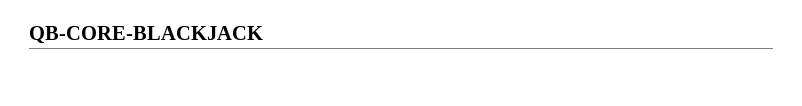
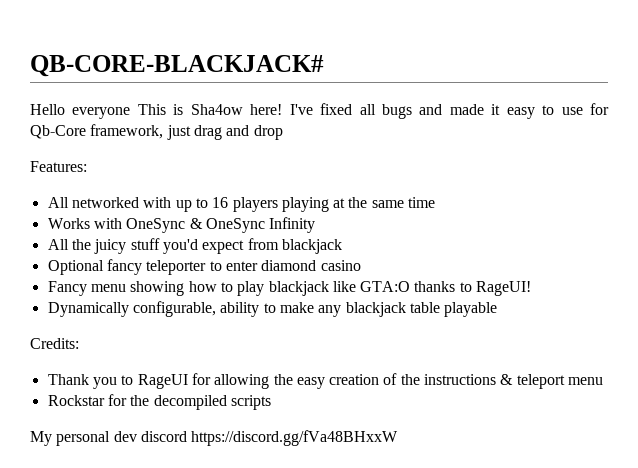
- QB-CORE-BLACKJACK
+ QB-CORE-BLACKJACK#
+ Hello everyone This is Sha4ow here! I've fixed all bugs and made it easy to use for Qb-Core framework, just drag and drop
+ Features:
+ All networked with up to 16 players playing at the same time
+ Works with OneSync & OneSync Infinity
+ All the juicy stuff you'd expect from blackjack
+ Optional fancy teleporter to enter diamond casino
+ Fancy menu showing how to play blackjack like GTA:O thanks to RageUI!
+ Dynamically configurable, ability to make any blackjack table playable
+ Credits:
+ Thank you to RageUI for allowing the easy creation of the instructions & teleport menu
+ Rockstar for the decompiled scripts
+ My personal dev discord https://discord.gg/fVa48BHxxW

